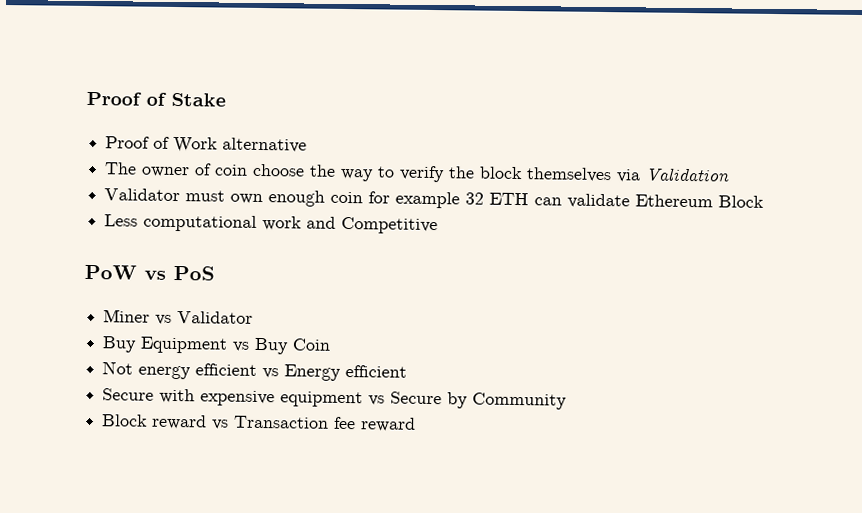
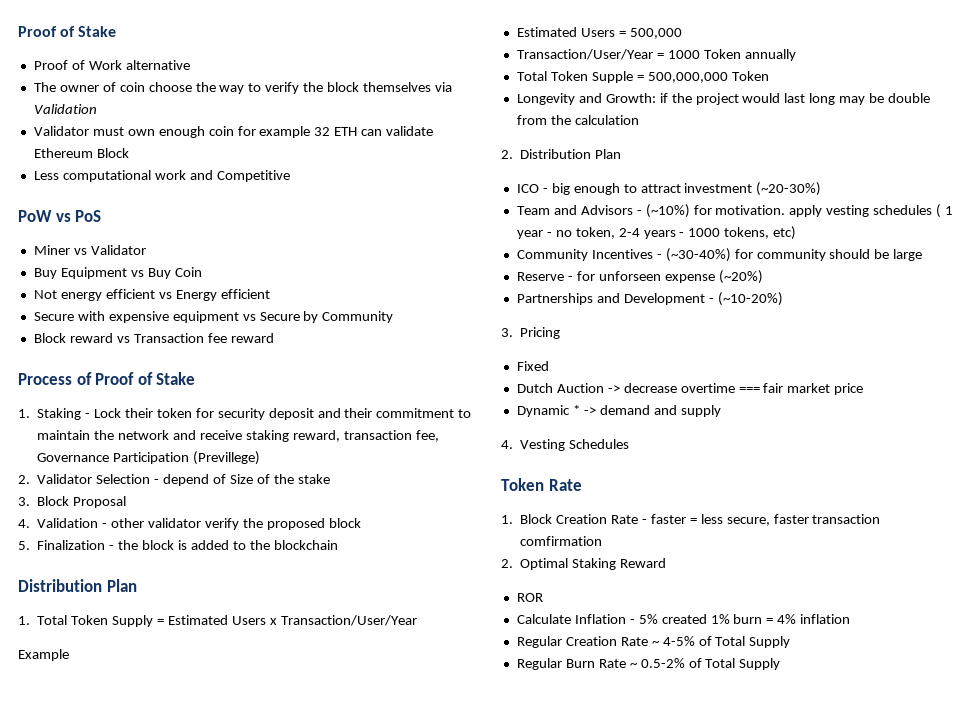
+ Process of Proof of Stake
+ 1. Staking - Lock their token for security deposit and their commitment to maintain the network and receive staking reward, transaction fee, Governance Participation (Previllege)
+ 2. Validator Selection - depend of Size of the stake
+ 3. Block Proposal
+ 4. Validation - other validator verify the proposed block
+ 5. Finalization - the block is added to the blockchain
+ Distribution Plan
+ 1. Total Token Supply = Estimated Users x Transaction/User/Year
+ Example
+ Estimated Users = 500,000
+ Transaction/User/Year = 1000 Token annually
+ Total Token Supple = 500,000,000 Token
+ Longevity and Growth: if the project would last long may be double from the calculation
+ 2. Distribution Plan
+ ICO - big enough to attract investment (~20-30%)
+ Team and Advisors - (~10%) for motivation. apply vesting schedules ( 1 year - no token, 2-4 years - 1000 tokens, etc)
+ Community Incentives - (~30-40%) for community should be large
+ Reserve - for unforseen expense (~20%)
+ Partnerships and Development - (~10-20%)
+ 3. Pricing
+ Fixed
+ Dutch Auction -> decrease overtime === fair market price
+ Dynamic * -> demand and supply
+ 4. Vesting Schedules
+ Token Rate
+ 1. Block Creation Rate - faster = less secure, faster transaction comfirmation
+ 2. Optimal Staking Reward
+ ROR
+ Calculate Inflation - 5% created 1% burn = 4% inflation
+ Regular Creation Rate ~ 4-5% of Total Supply
+ Regular Burn Rate ~ 0.5-2% of Total Supply

